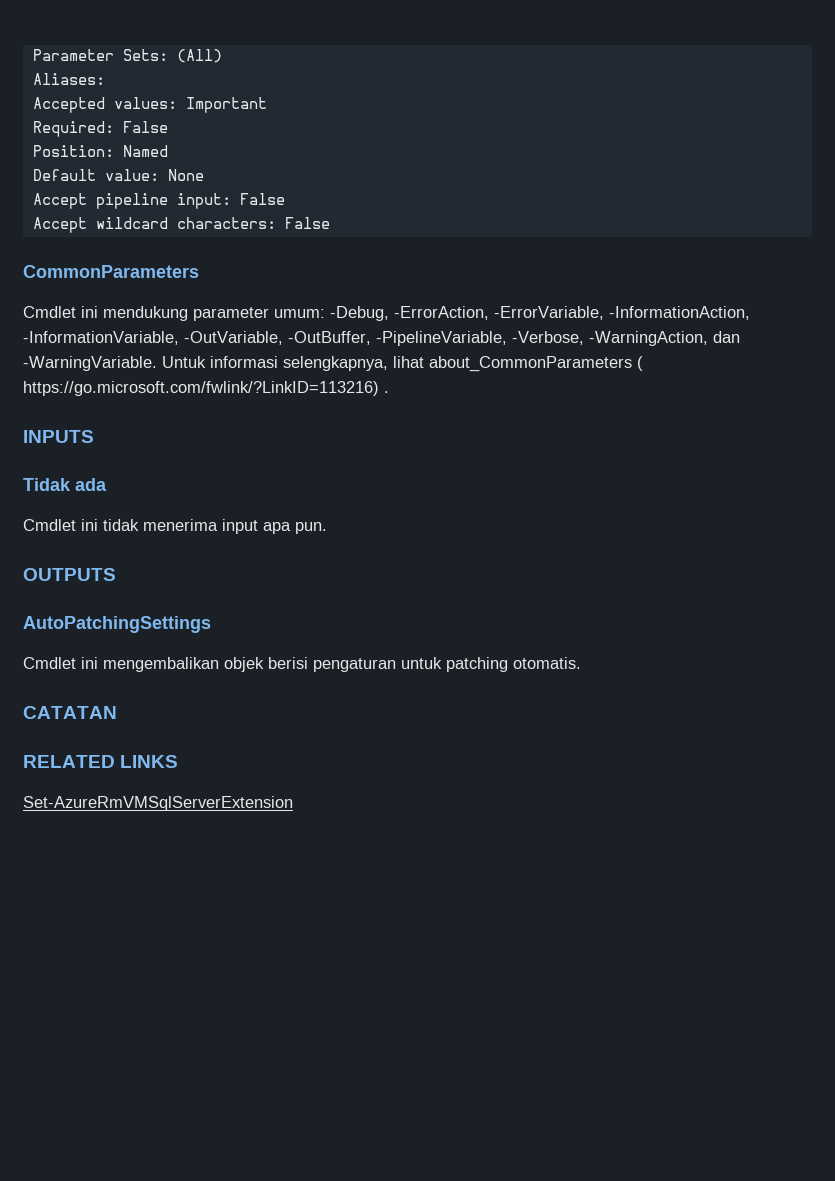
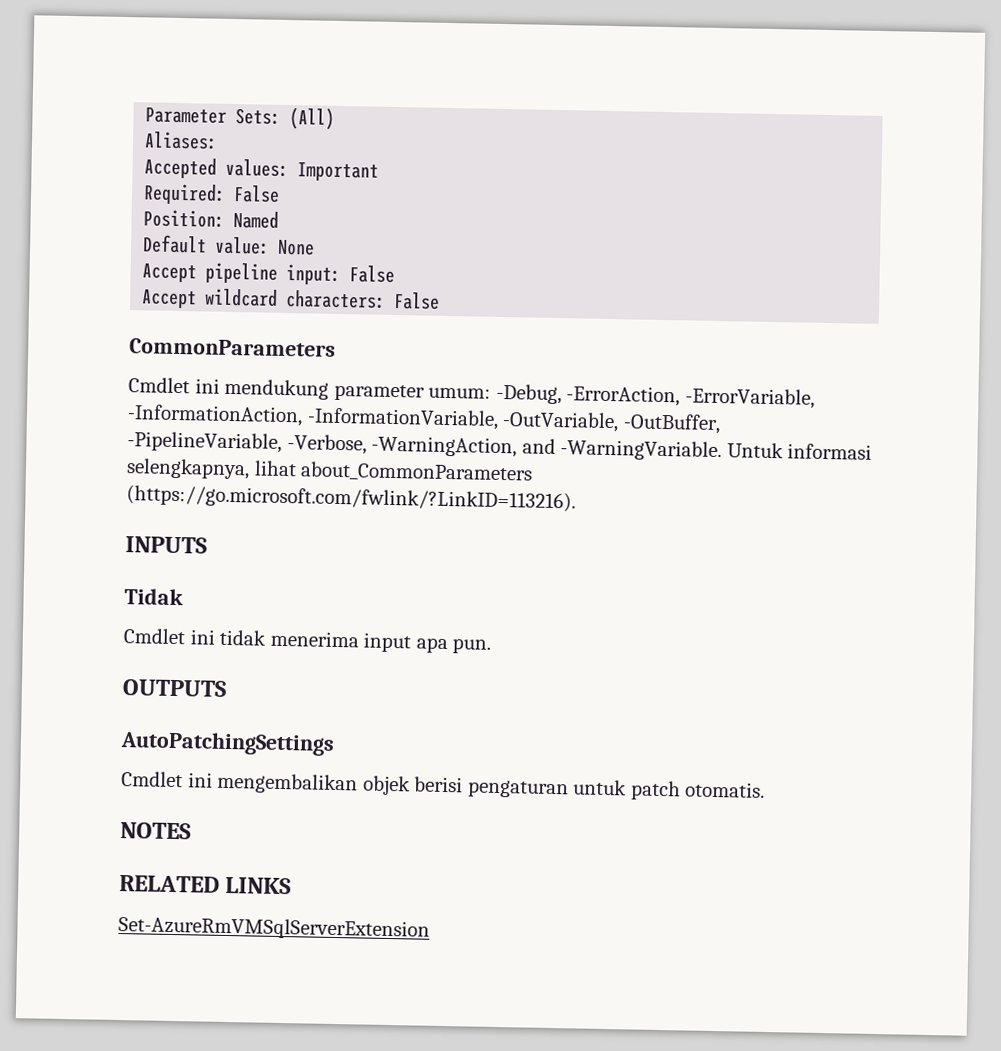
- Cmdlet ini mendukung parameter umum: -Debug, -ErrorAction, -ErrorVariable, -InformationAction, -InformationVariable, -OutVariable, -OutBuffer, -PipelineVariable, -Verbose, -WarningAction, dan -WarningVariable.
+ Cmdlet ini mendukung parameter umum: -Debug, -ErrorAction, -ErrorVariable, -InformationAction, -InformationVariable, -OutVariable, -OutBuffer, -PipelineVariable, -Verbose, -WarningAction, and -WarningVariable.
- Untuk informasi selengkapnya, lihat about_CommonParameters ( https://go.microsoft.com/fwlink/?LinkID=113216) .
+ Untuk informasi selengkapnya, lihat about_CommonParameters (https://go.microsoft.com/fwlink/?LinkID=113216).
- Tidak ada
+ Tidak
- Cmdlet ini mengembalikan objek berisi pengaturan untuk patching otomatis.
+ Cmdlet ini mengembalikan objek berisi pengaturan untuk patch otomatis.
- CATATAN
+ NOTES

